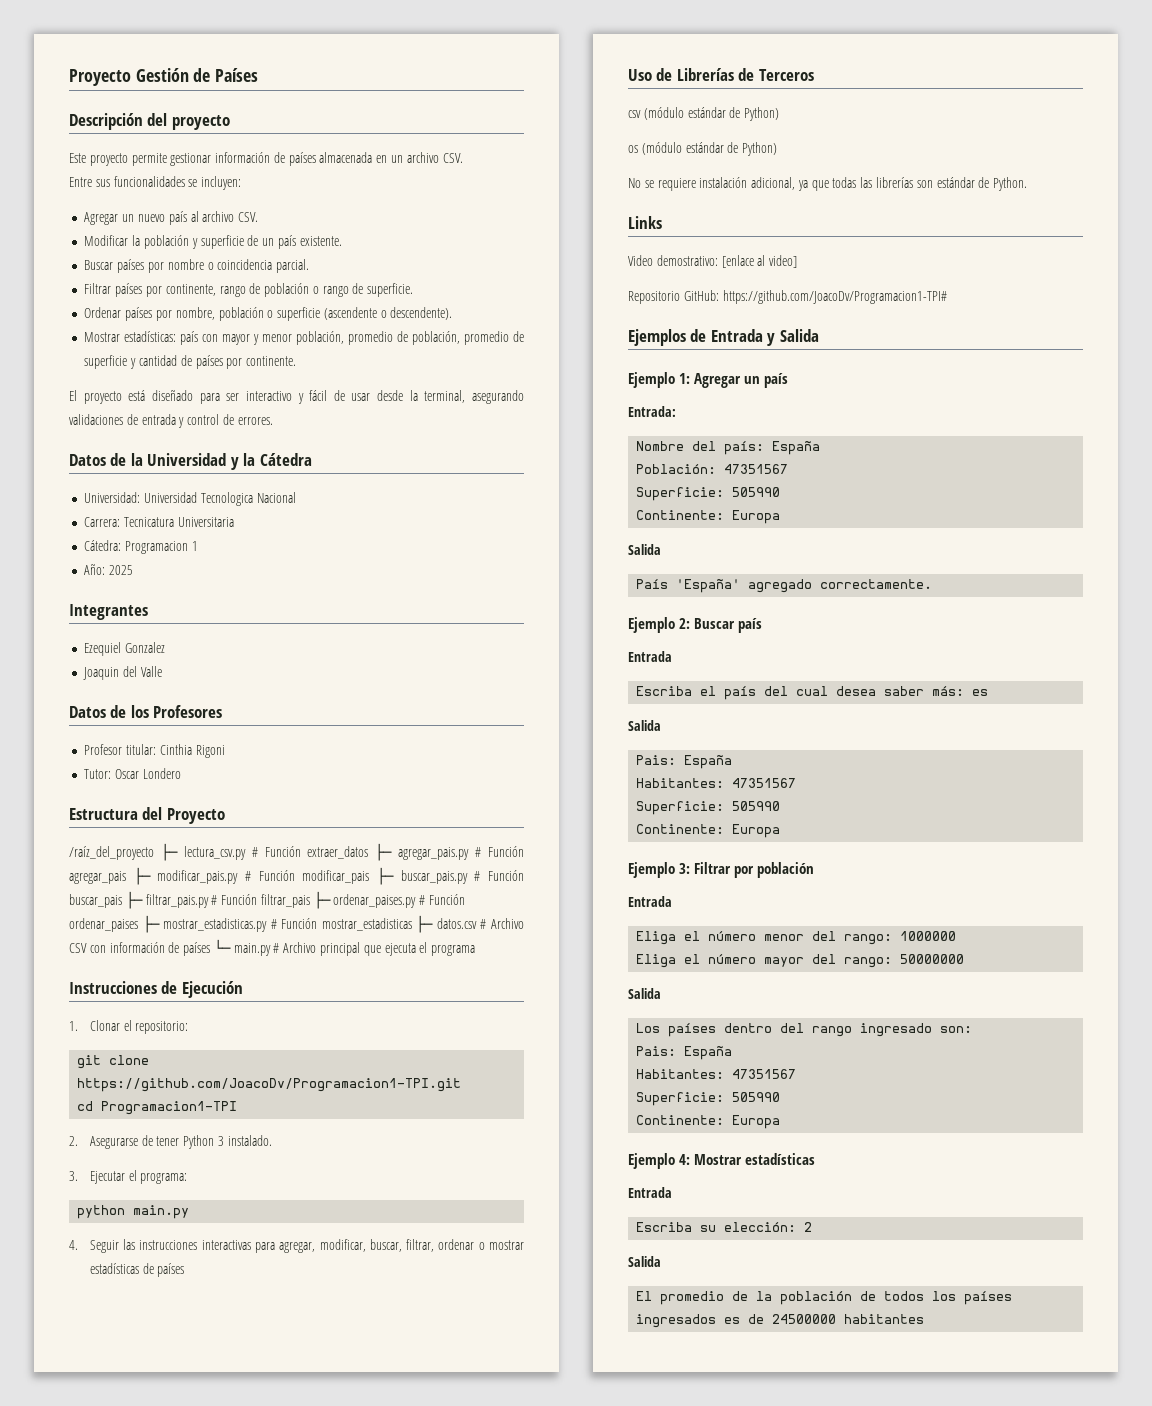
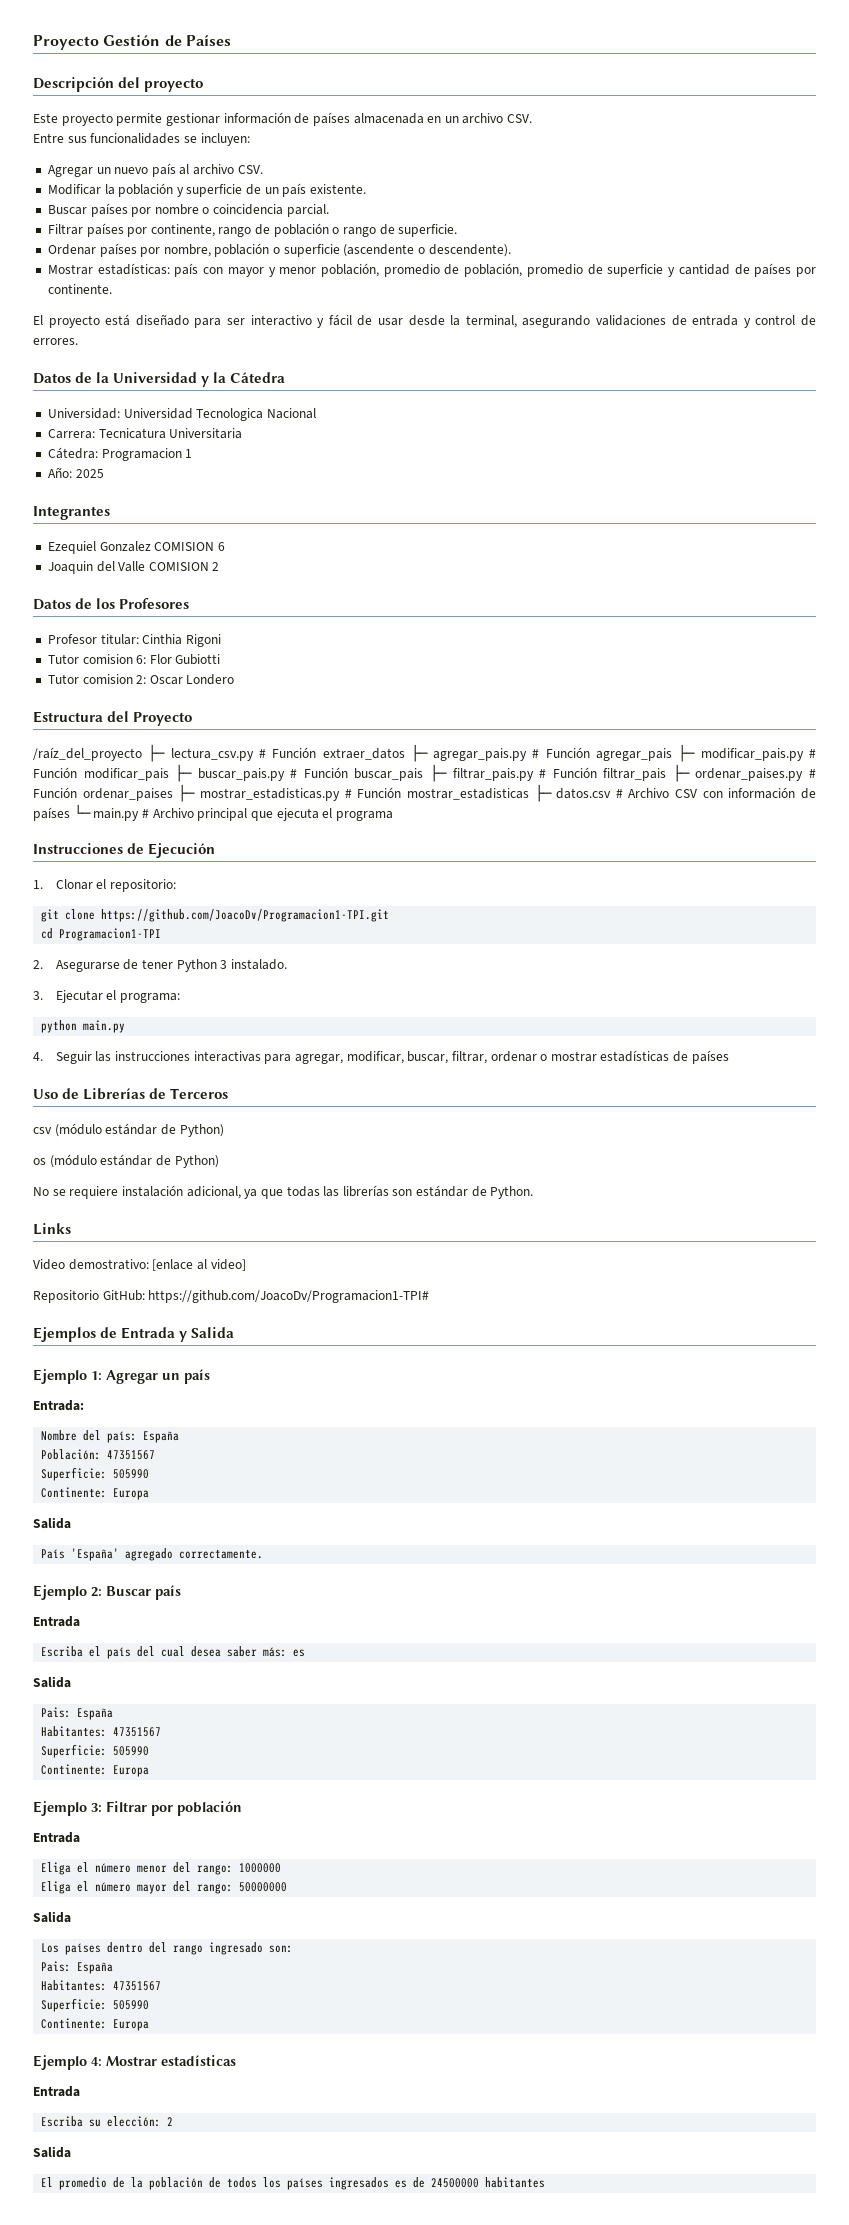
- Ezequiel Gonzalez
+ Ezequiel Gonzalez COMISION 6
- Joaquin del Valle
+ Joaquin del Valle COMISION 2
- Tutor: Oscar Londero
+ Tutor comision 6: Flor Gubiotti
+ Tutor comision 2: Oscar Londero

